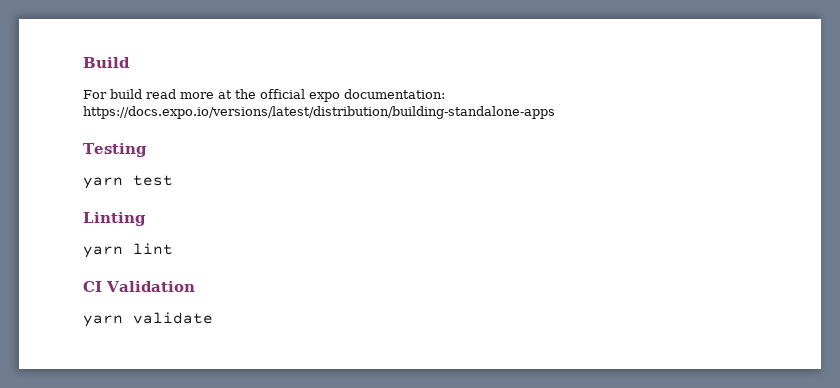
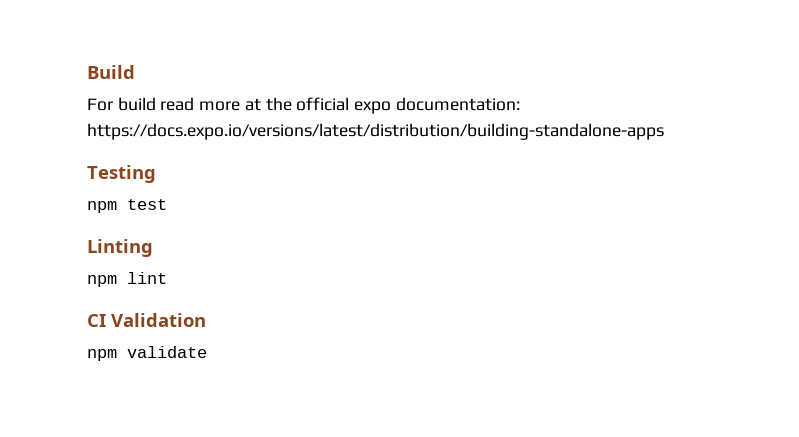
- yarn test
+ npm test
- yarn lint
+ npm lint
- yarn validate
+ npm validate

